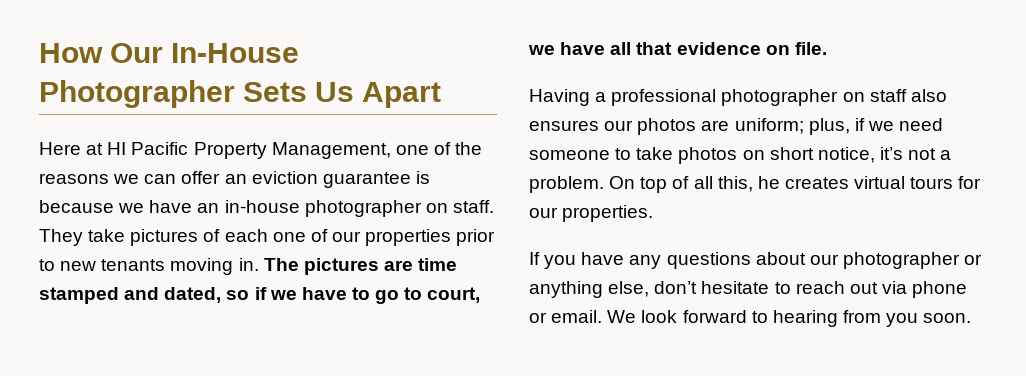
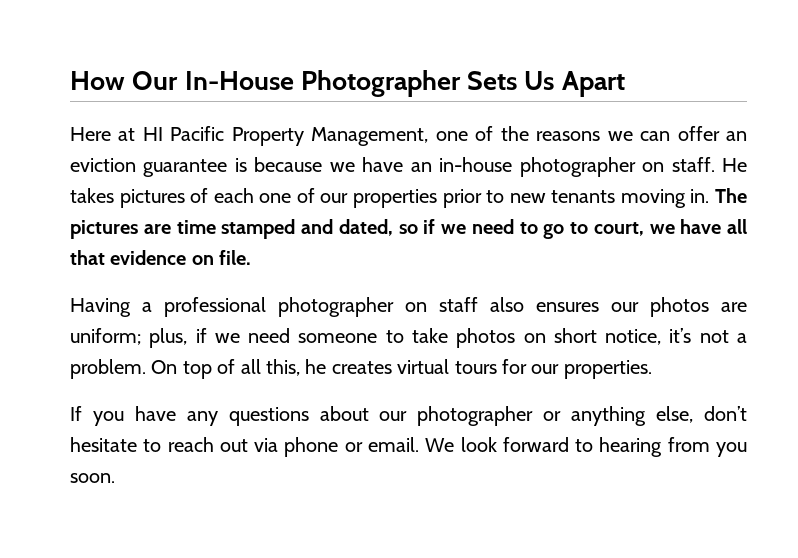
- They take pictures of each one of our properties prior to new tenants moving in.
+ He takes pictures of each one of our properties prior to new tenants moving in.
- The pictures are time stamped and dated, so if we have to go to court, we have all that evidence on file.
+ The pictures are time stamped and dated, so if we need to go to court, we have all that evidence on file.

